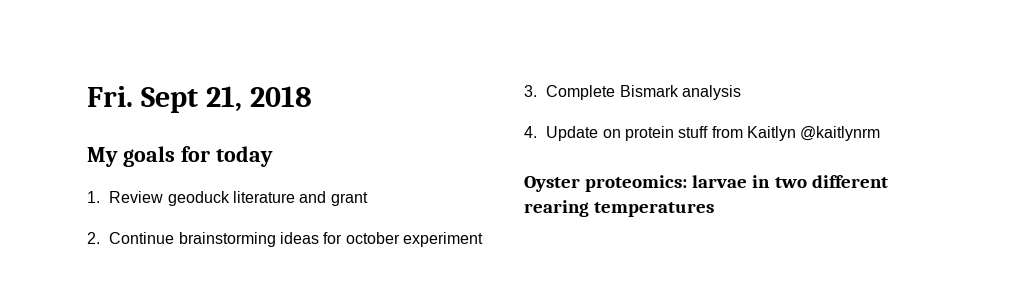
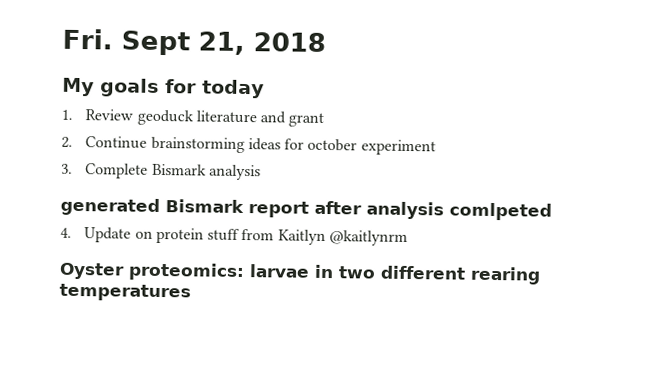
+ generated Bismark report after analysis comlpeted

